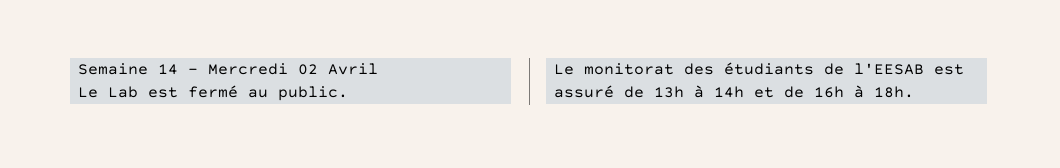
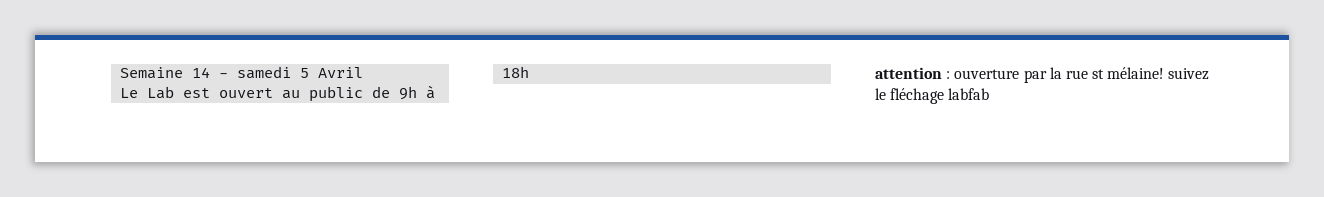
- Semaine 14 - Mercredi 02 Avril
+ Semaine 14 - samedi 5 Avril
- Le Lab est fermé au public.
- Le monitorat des étudiants de l'EESAB est assuré de 13h à 14h et de 16h à 18h.
+ Le Lab est ouvert au public de 9h à 18h
+ attention : ouverture par la rue st mélaine! suivez le fléchage labfab

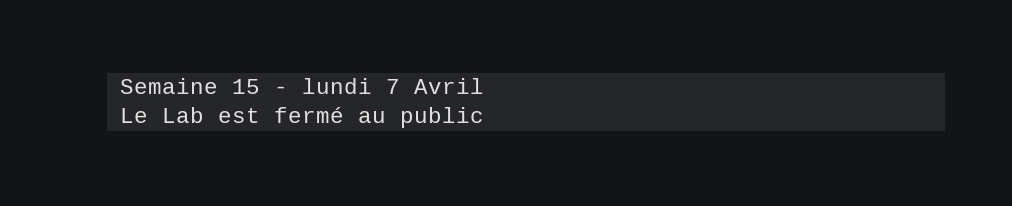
- Semaine 14 - samedi 5 Avril
+ Semaine 15 - lundi 7 Avril
- Le Lab est ouvert au public de 9h à 18h
- attention : ouverture par la rue st mélaine! suivez le fléchage labfab
+ Le Lab est fermé au public

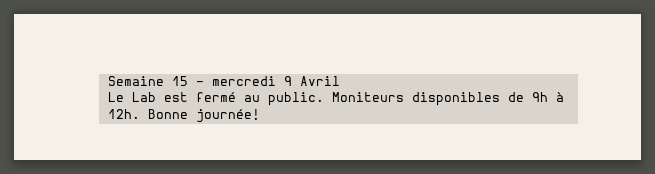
- Semaine 15 - lundi 7 Avril
+ Semaine 15 - mercredi 9 Avril
- Le Lab est fermé au public
+ Le Lab est fermé au public. Moniteurs disponibles de 9h à 12h. Bonne journée!

